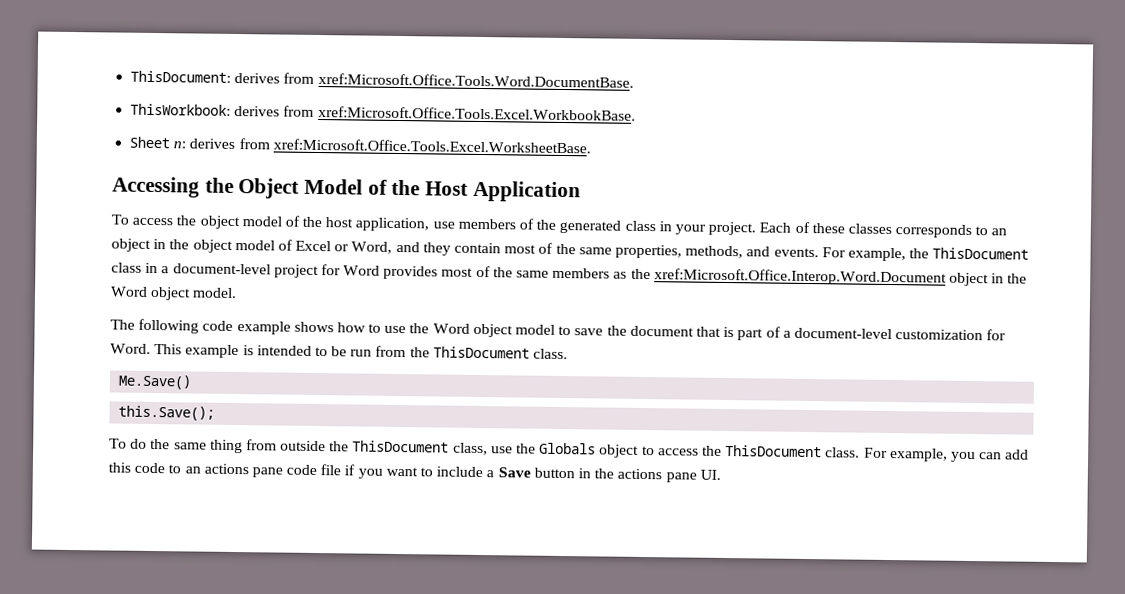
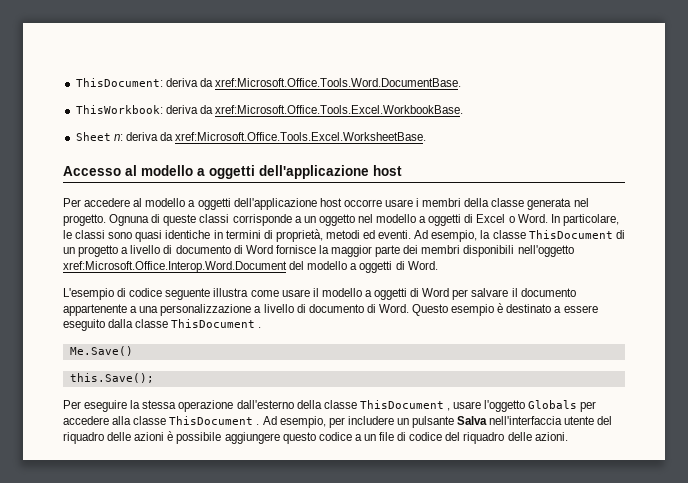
- ThisDocument: derives from xref:Microsoft.Office.Tools.Word.DocumentBase.
+ ThisDocument: deriva da xref:Microsoft.Office.Tools.Word.DocumentBase.
- ThisWorkbook: derives from xref:Microsoft.Office.Tools.Excel.WorkbookBase.
+ ThisWorkbook: deriva da xref:Microsoft.Office.Tools.Excel.WorkbookBase.
- Sheet n: derives from xref:Microsoft.Office.Tools.Excel.WorksheetBase.
+ Sheet n: deriva da xref:Microsoft.Office.Tools.Excel.WorksheetBase.
- Accessing the Object Model of the Host Application
- To access the object model of the host application, use members of the generated class in your project. Each of these classes corresponds to an object in the object model of Excel or Word, and they contain most of the same properties, methods, and events. For example, the ThisDocument class in a document-level project for Word provides most of the same members as the xref:Microsoft.Office.Interop.Word.Document object in the Word object model.
- The following code example shows how to use the Word object model to save the document that is part of a document-level customization for Word. This example is intended to be run from the ThisDocument class.
+ Accesso al modello a oggetti dell'applicazione host
+ Per accedere al modello a oggetti dell'applicazione host occorre usare i membri della classe generata nel progetto. Ognuna di queste classi corrisponde a un oggetto nel modello a oggetti di Excel o Word. In particolare, le classi sono quasi identiche in termini di proprietà, metodi ed eventi. Ad esempio, la classe ThisDocument di un progetto a livello di documento di Word fornisce la maggior parte dei membri disponibili nell'oggetto xref:Microsoft.Office.Interop.Word.Document del modello a oggetti di Word.
+ L'esempio di codice seguente illustra come usare il modello a oggetti di Word per salvare il documento appartenente a una personalizzazione a livello di documento di Word. Questo esempio è destinato a essere eseguito dalla classe ThisDocument .
  Me.Save()
  this.Save();
- To do the same thing from outside the ThisDocument class, use the Globals object to access the ThisDocument class. For example, you can add this code to an actions pane code file if you want to include a Save button in the actions pane UI.
+ Per eseguire la stessa operazione dall'esterno della classe ThisDocument , usare l'oggetto Globals per accedere alla classe ThisDocument . Ad esempio, per includere un pulsante Salva nell'interfaccia utente del riquadro delle azioni è possibile aggiungere questo codice a un file di codice del riquadro delle azioni.

